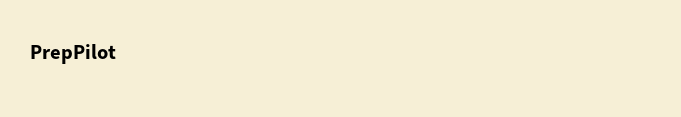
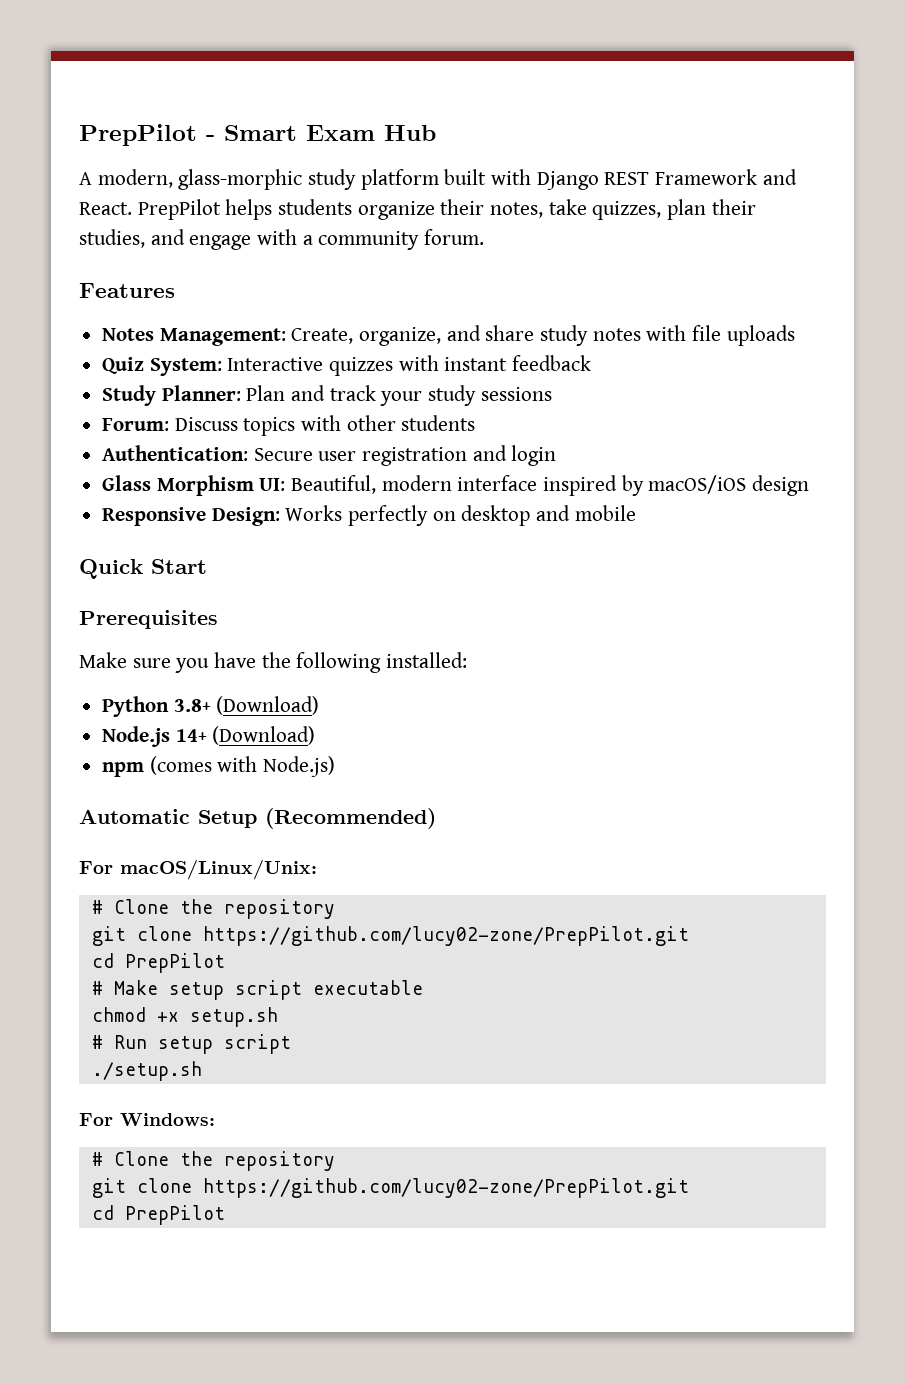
- PrepPilot
+ PrepPilot - Smart Exam Hub
+ A modern, glass-morphic study platform built with Django REST Framework and React. PrepPilot helps students organize their notes, take quizzes, plan their studies, and engage with a community forum.
+ Features
+ Notes Management: Create, organize, and share study notes with file uploads
+ Quiz System: Interactive quizzes with instant feedback
+ Study Planner: Plan and track your study sessions
+ Forum: Discuss topics with other students
+ Authentication: Secure user registration and login
+ Glass Morphism UI: Beautiful, modern interface inspired by macOS/iOS design
+ Responsive Design: Works perfectly on desktop and mobile
+ Quick Start
+ Prerequisites
+ Make sure you have the following installed:
+ Python 3.8+ (Download)
+ Node.js 14+ (Download)
+ npm (comes with Node.js)
+ Automatic Setup (Recommended)
+ For macOS/Linux/Unix:
+ # Clone the repository
+ git clone https://github.com/lucy02-zone/PrepPilot.git
+ cd PrepPilot
+ # Make setup script executable
+ chmod +x setup.sh
+ # Run setup script
+ ./setup.sh
+ For Windows:
+ # Clone the repository
+ git clone https://github.com/lucy02-zone/PrepPilot.git
+ cd PrepPilot

